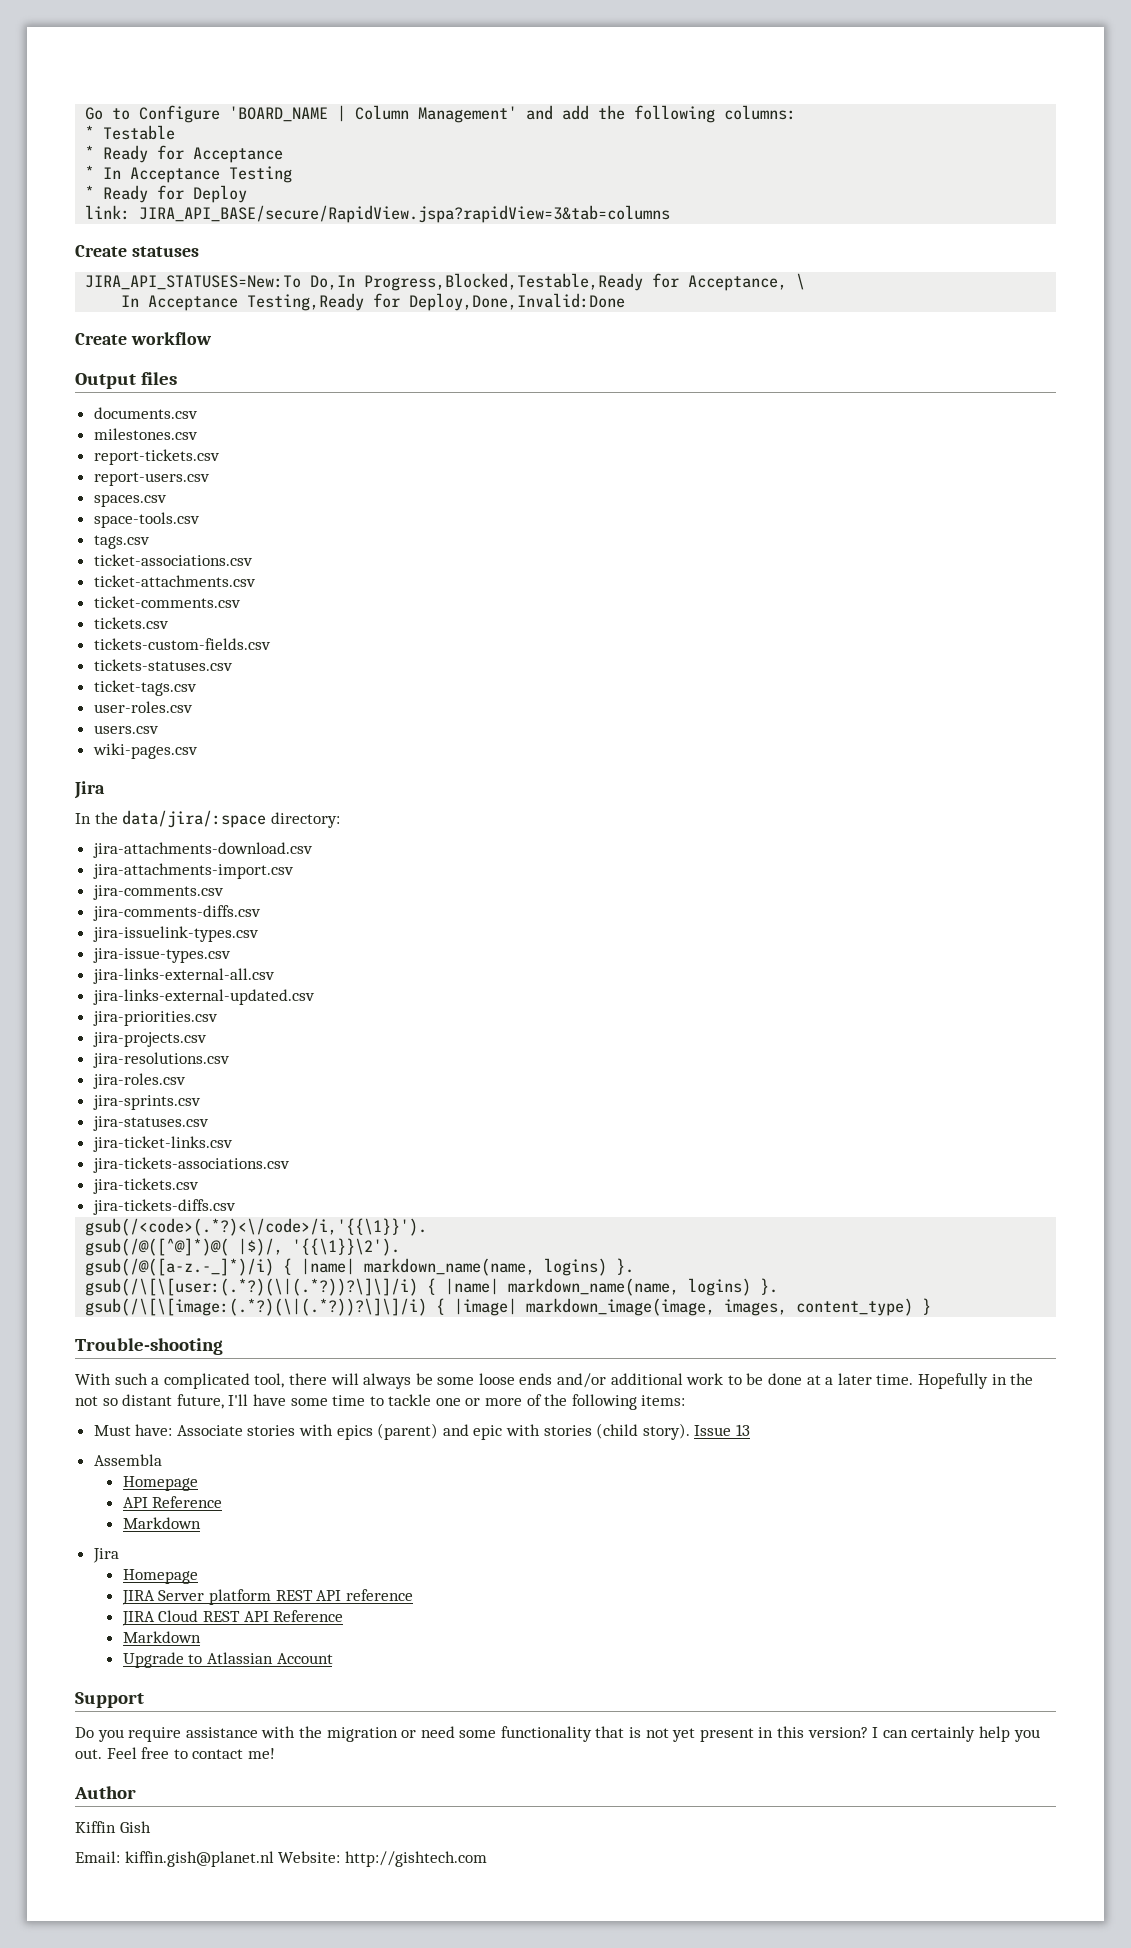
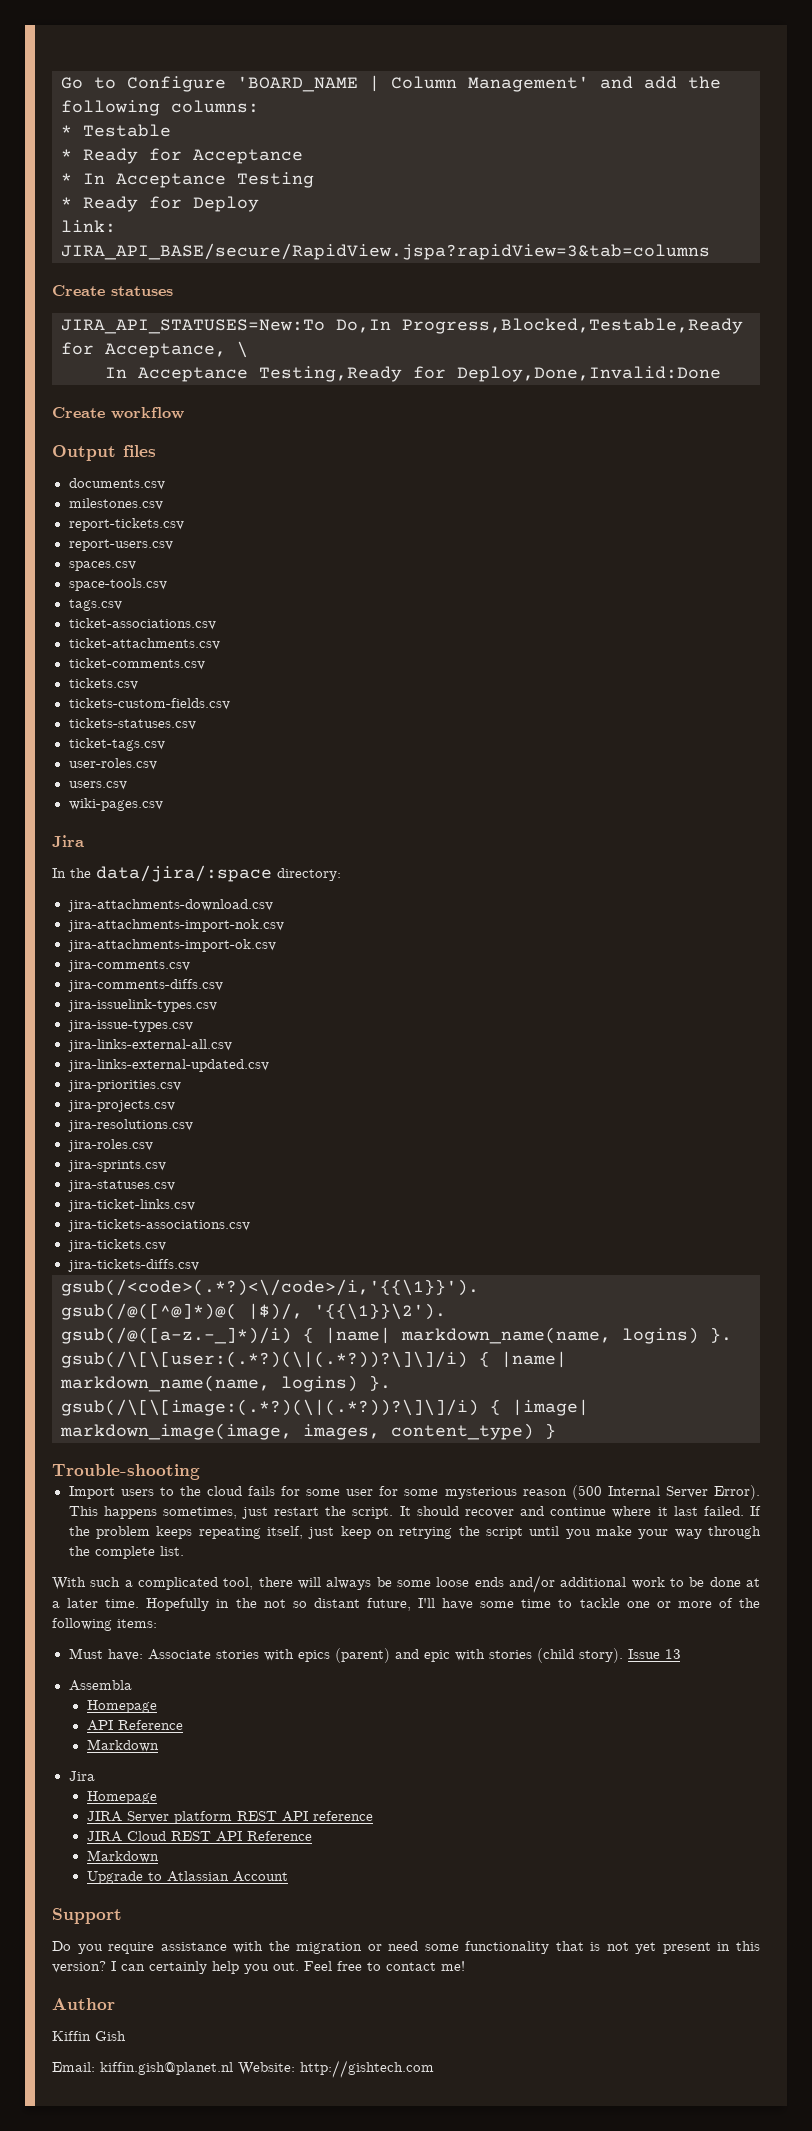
- jira-attachments-import.csv
+ jira-attachments-import-nok.csv
+ jira-attachments-import-ok.csv
+ Import users to the cloud fails for some user for some mysterious reason (500 Internal Server Error). This happens sometimes, just restart the script. It should recover and continue where it last failed. If the problem keeps repeating itself, just keep on retrying the script until you make your way through the complete list.

